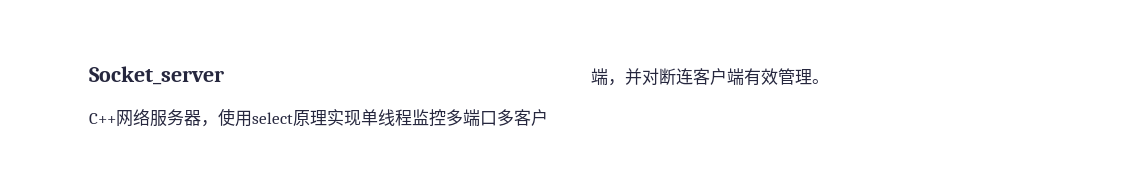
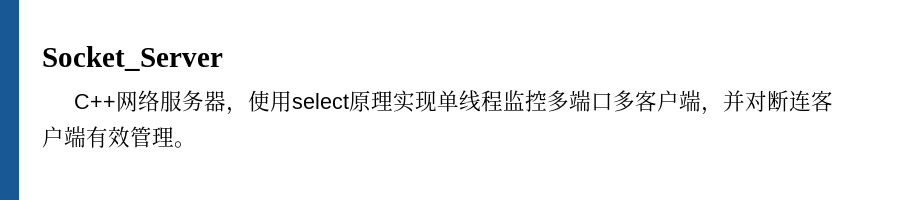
- Socket_server
+ Socket_Server

